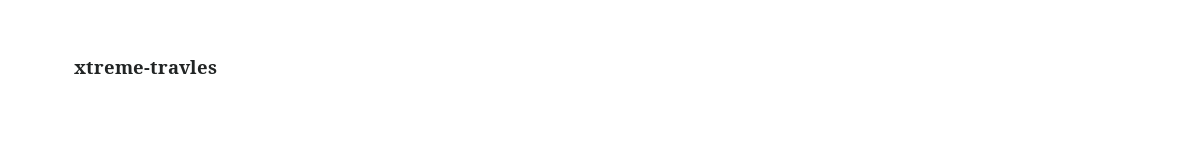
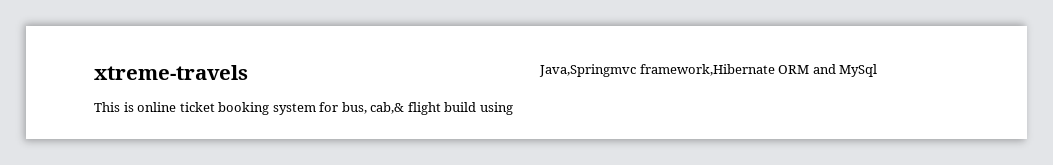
- xtreme-travles
+ xtreme-travels
+ This is online ticket booking system for bus, cab,& flight build using Java,Springmvc framework,Hibernate ORM and MySql

